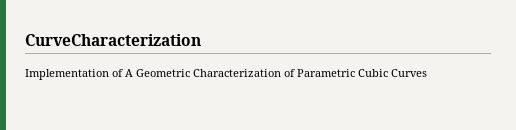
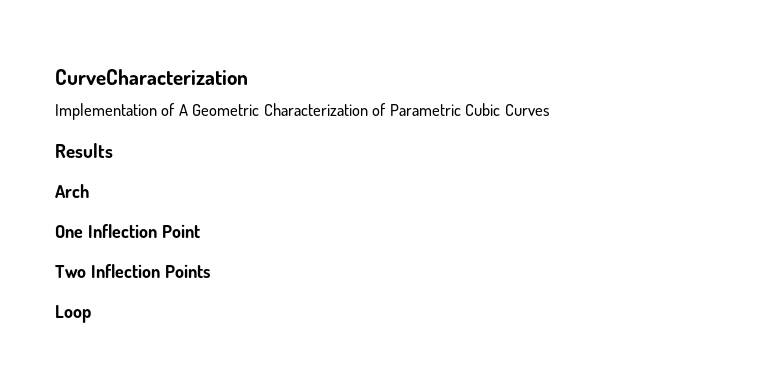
+ Results
+ Arch
+ One Inflection Point
+ Two Inflection Points
+ Loop

